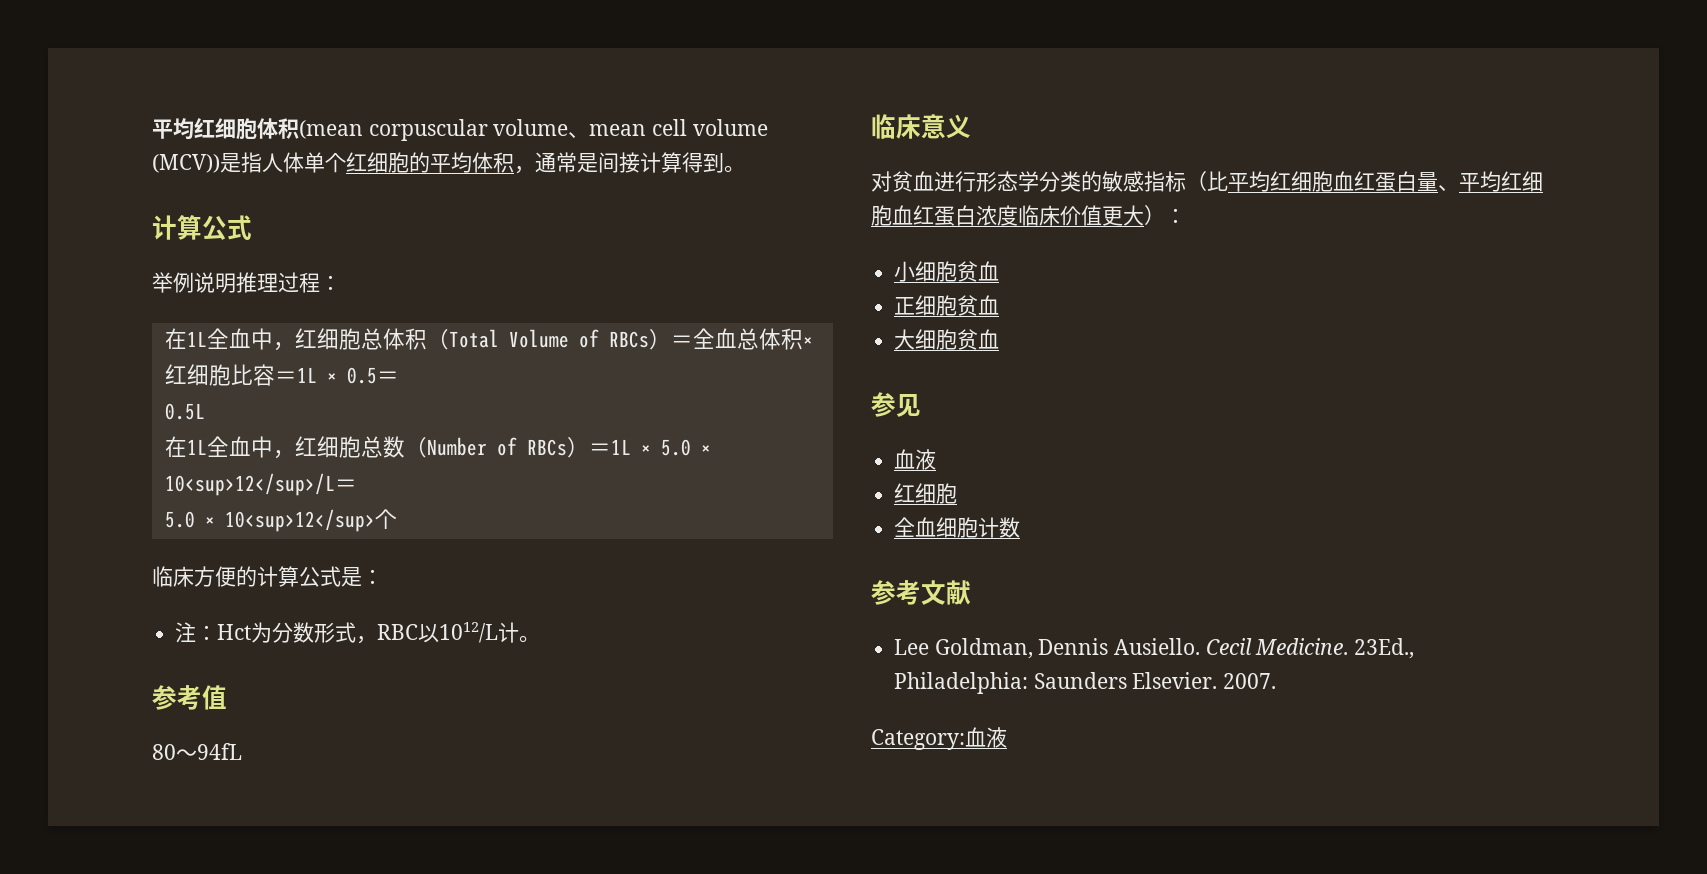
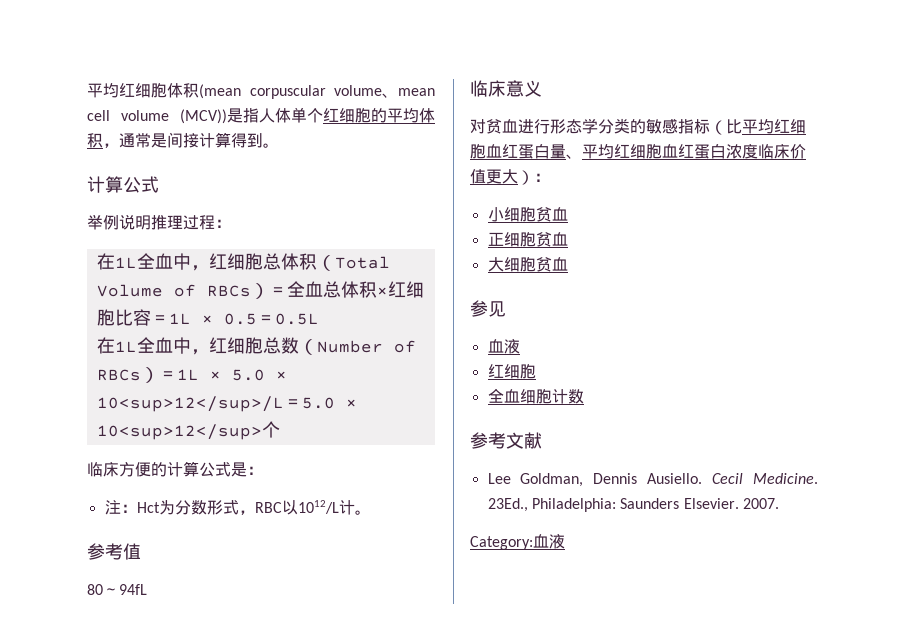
- 在1L全血中，红细胞总体积（Total Volume of RBCs）＝全血总体积×红细胞比容＝1L × 0.5＝
- 0.5L
+ 在1L全血中，红细胞总体积（Total Volume of RBCs）＝全血总体积×红细胞比容＝1L × 0.5＝0.5L
- 在1L全血中，红细胞总数（Number of RBCs）＝1L × 5.0 × 10<sup>12</sup>/L＝
- 5.0 × 10<sup>12</sup>个
+ 在1L全血中，红细胞总数（Number of RBCs）＝1L × 5.0 × 10<sup>12</sup>/L＝5.0 × 10<sup>12</sup>个

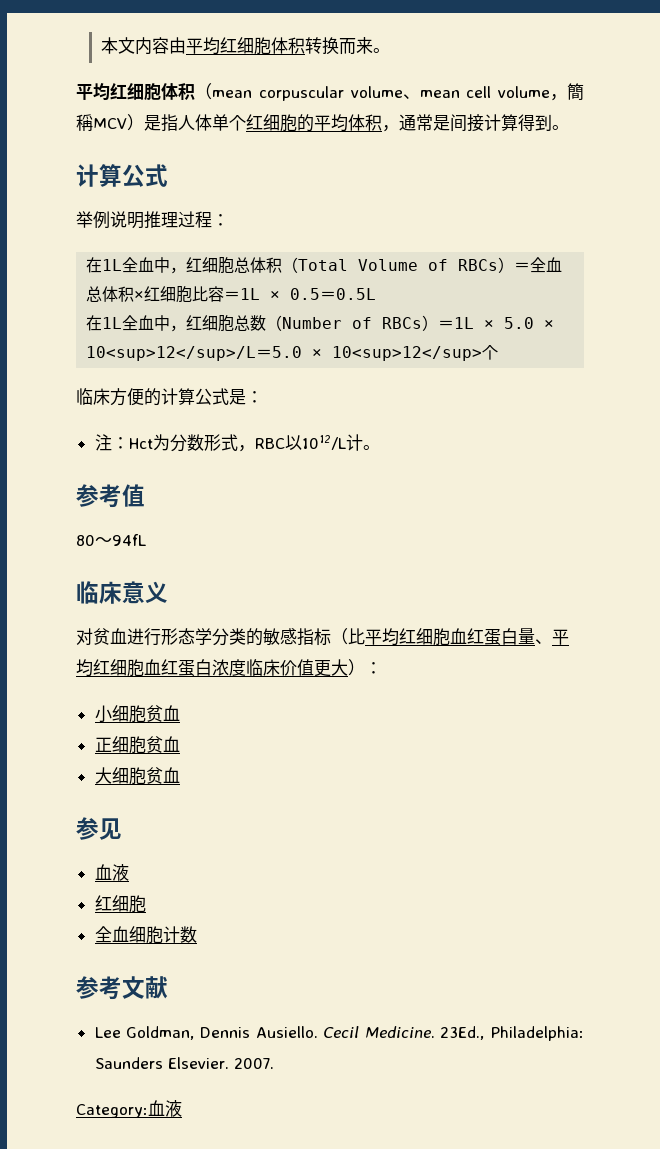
- 平均红细胞体积(mean corpuscular volume、mean cell volume (MCV))是指人体单个红细胞的平均体积，通常是间接计算得到。
+ 本文内容由平均红细胞体积转换而来。
+ 平均红细胞体积（mean corpuscular volume、mean cell volume，簡稱MCV）是指人体单个红细胞的平均体积，通常是间接计算得到。

